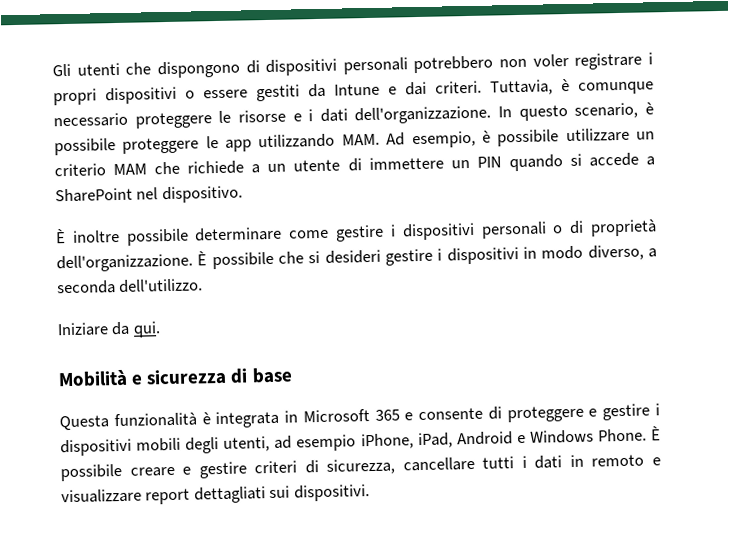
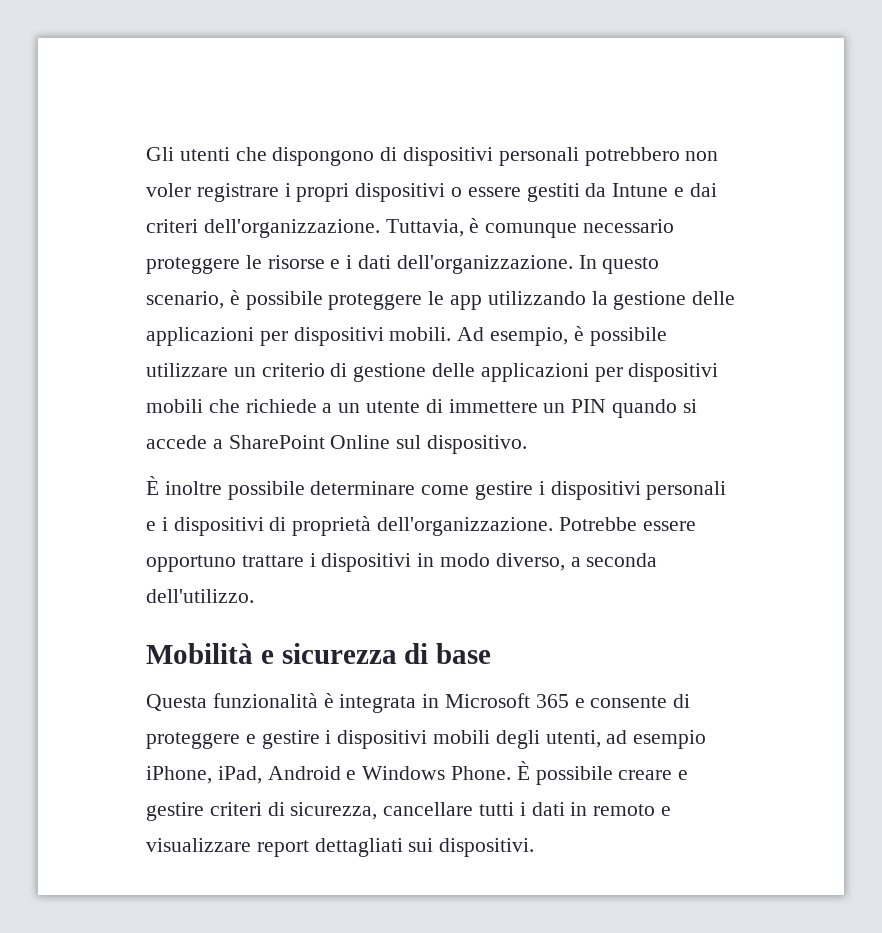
- Gli utenti che dispongono di dispositivi personali potrebbero non voler registrare i propri dispositivi o essere gestiti da Intune e dai criteri.
+ Gli utenti che dispongono di dispositivi personali potrebbero non voler registrare i propri dispositivi o essere gestiti da Intune e dai criteri dell'organizzazione.
- In questo scenario, è possibile proteggere le app utilizzando MAM. Ad esempio, è possibile utilizzare un criterio MAM che richiede a un utente di immettere un PIN quando si accede a SharePoint nel dispositivo.
+ In questo scenario, è possibile proteggere le app utilizzando la gestione delle applicazioni per dispositivi mobili. Ad esempio, è possibile utilizzare un criterio di gestione delle applicazioni per dispositivi mobili che richiede a un utente di immettere un PIN quando si accede a SharePoint Online sul dispositivo.
- È inoltre possibile determinare come gestire i dispositivi personali o di proprietà dell'organizzazione. È possibile che si desideri gestire i dispositivi in modo diverso, a seconda dell'utilizzo.
+ È inoltre possibile determinare come gestire i dispositivi personali e i dispositivi di proprietà dell'organizzazione. Potrebbe essere opportuno trattare i dispositivi in modo diverso, a seconda dell'utilizzo.
- Iniziare da qui.

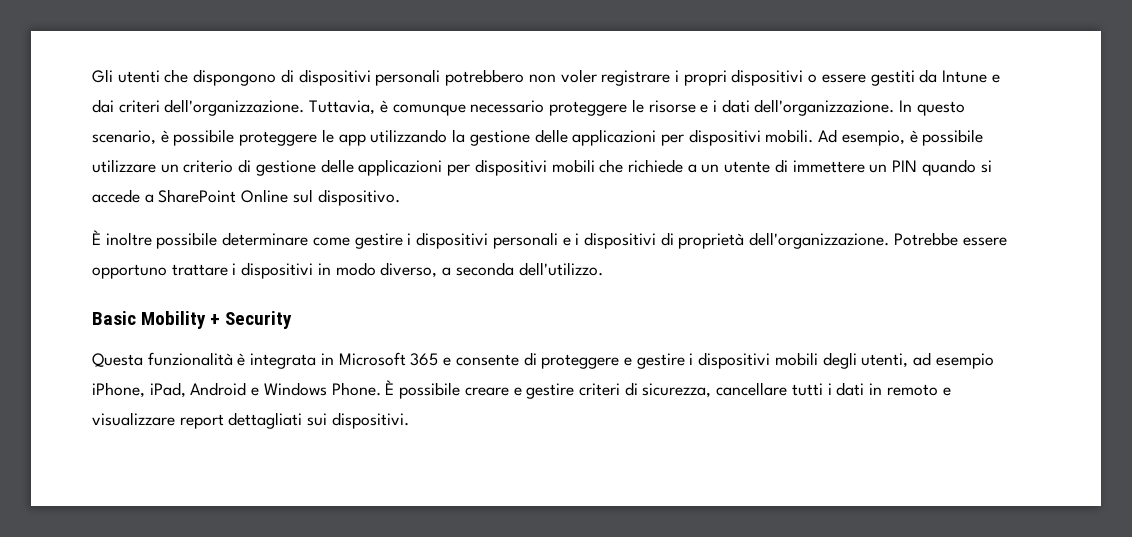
- Mobilità e sicurezza di base
+ Basic Mobility + Security

